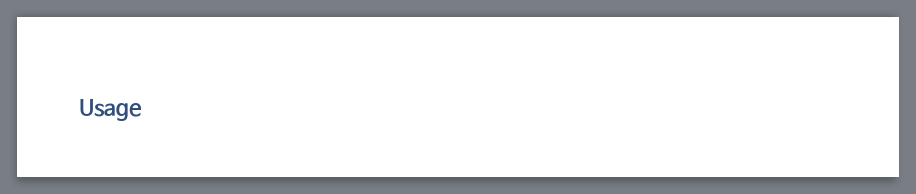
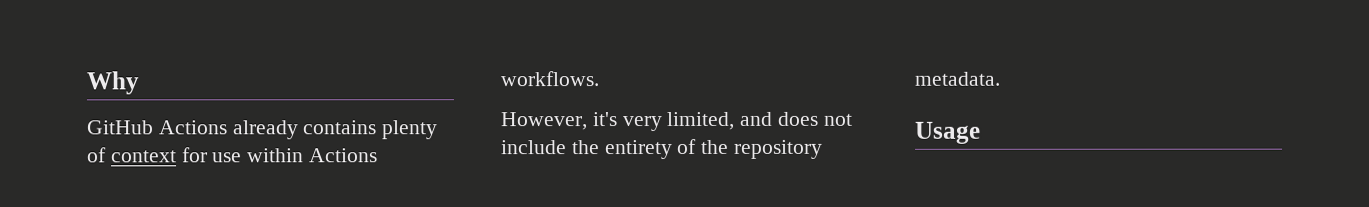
+ Why
+ GitHub Actions already contains plenty of context for use within Actions workflows.
+ However, it's very limited, and does not include the entirety of the repository metadata.

